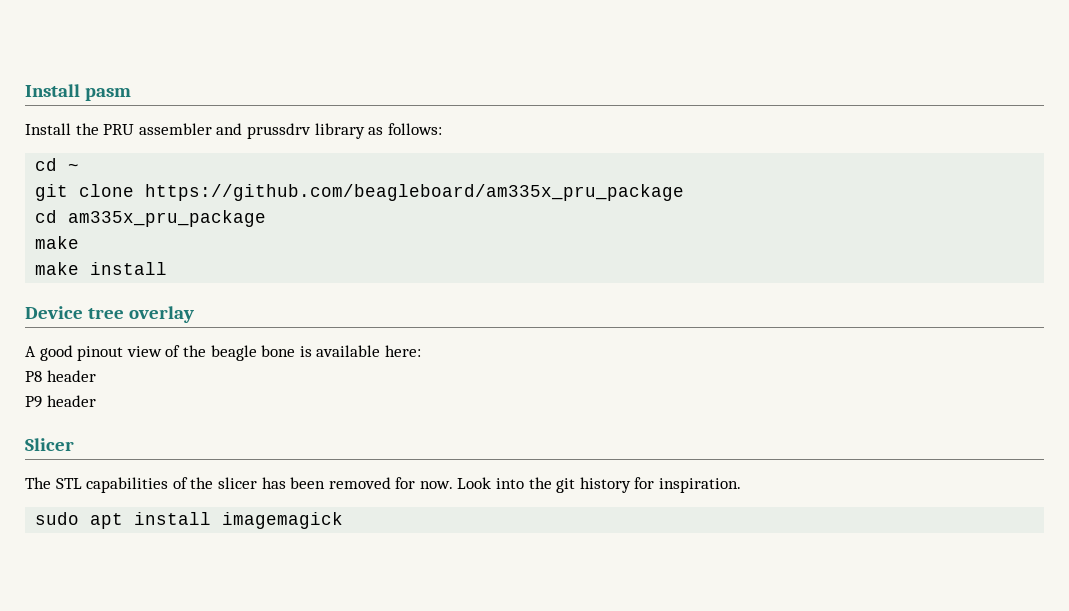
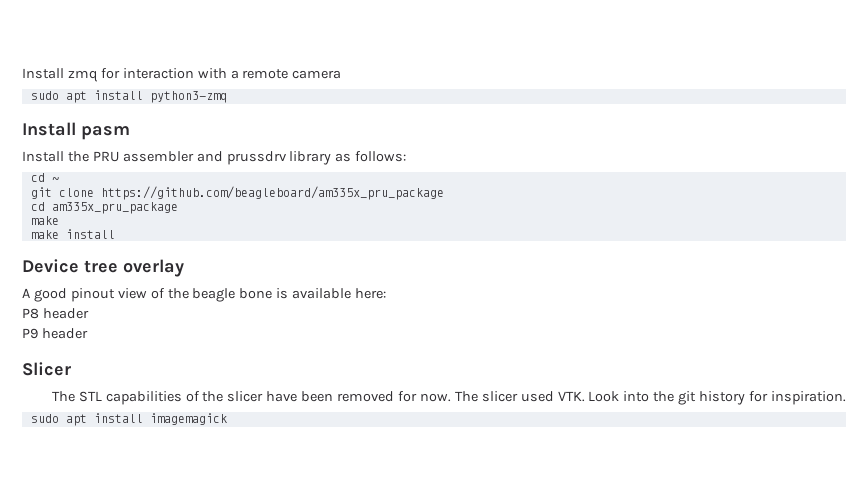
+ Install zmq for interaction with a remote camera
+ sudo apt install python3-zmq
- The STL capabilities of the slicer has been removed for now.
+ The STL capabilities of the slicer have been removed for now.
- Look into the git history for inspiration.
+ The slicer used VTK. Look into the git history for inspiration.

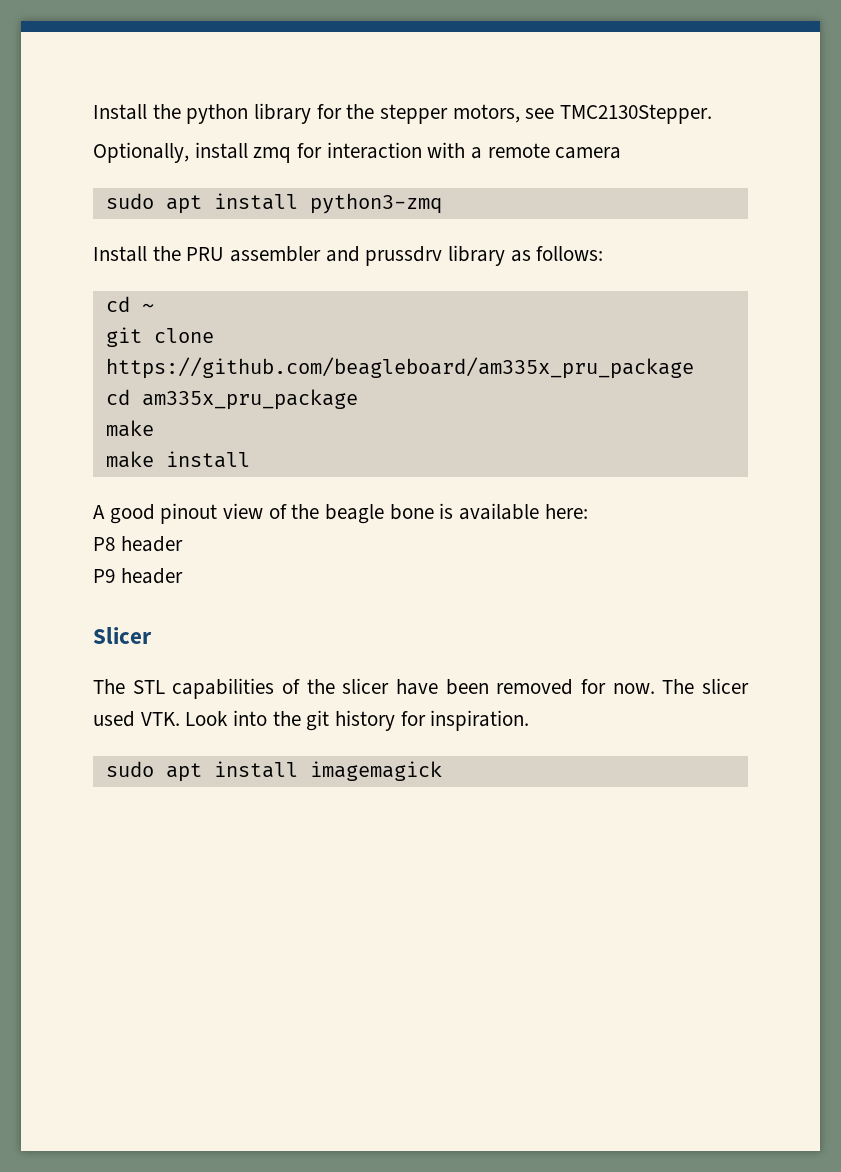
- Install zmq for interaction with a remote camera
+ Install the python library for the stepper motors, see TMC2130Stepper.
+ Optionally, install zmq for interaction with a remote camera
- Install pasm
- Device tree overlay

